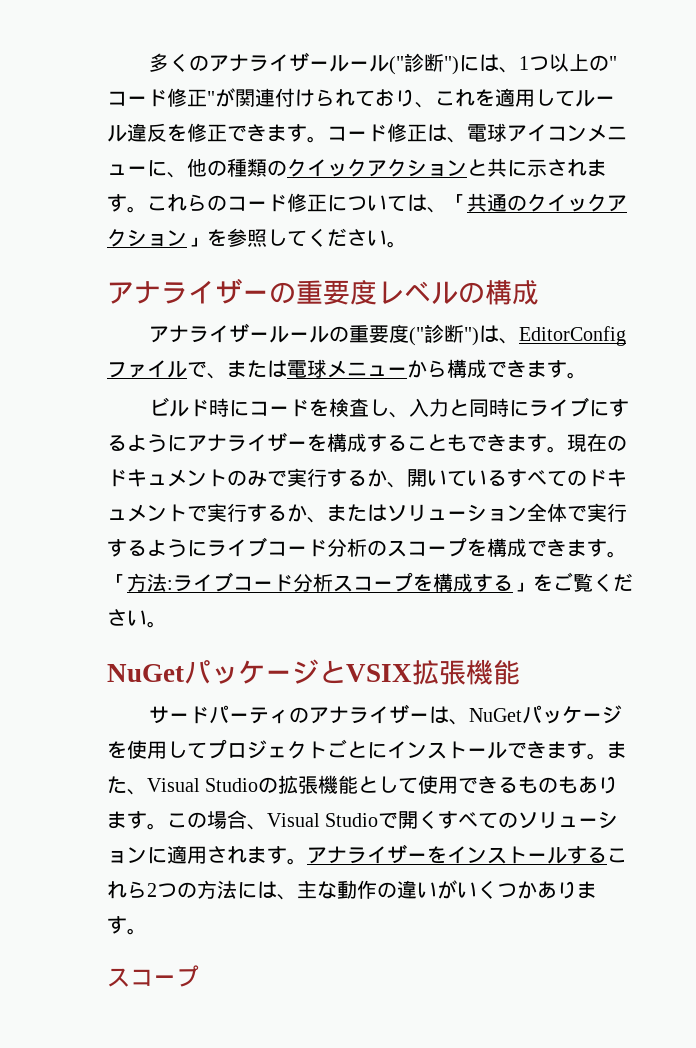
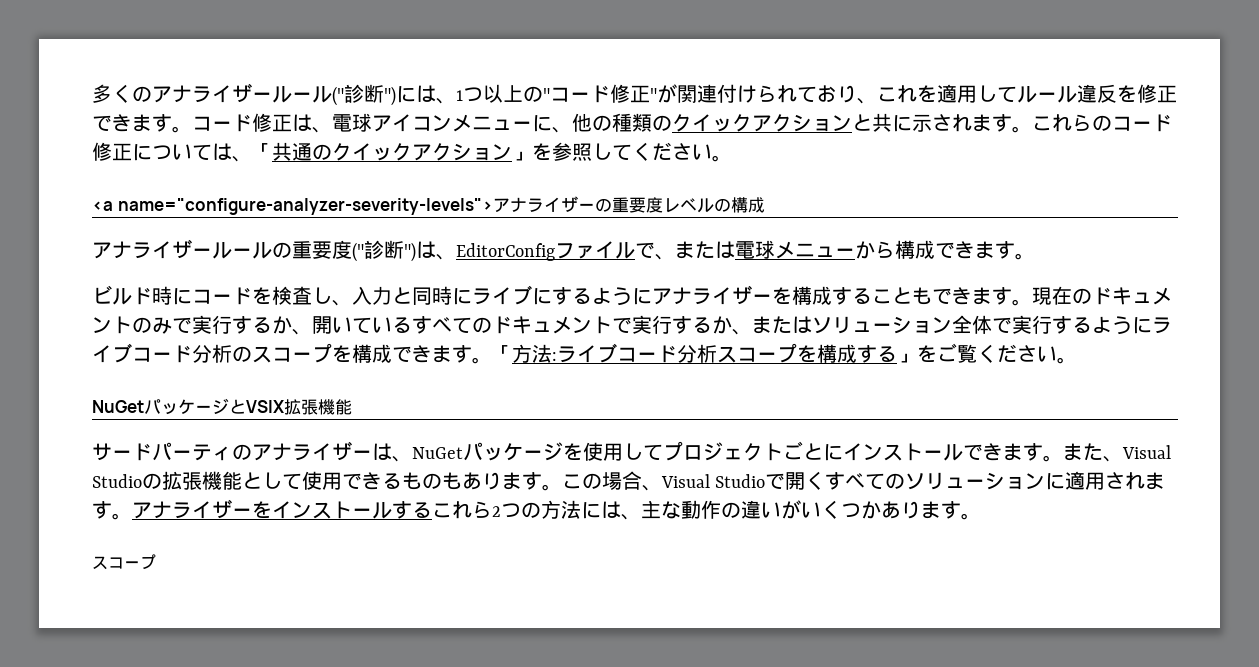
- アナライザーの重要度レベルの構成
+ <a name="configure-analyzer-severity-levels">アナライザーの重要度レベルの構成

